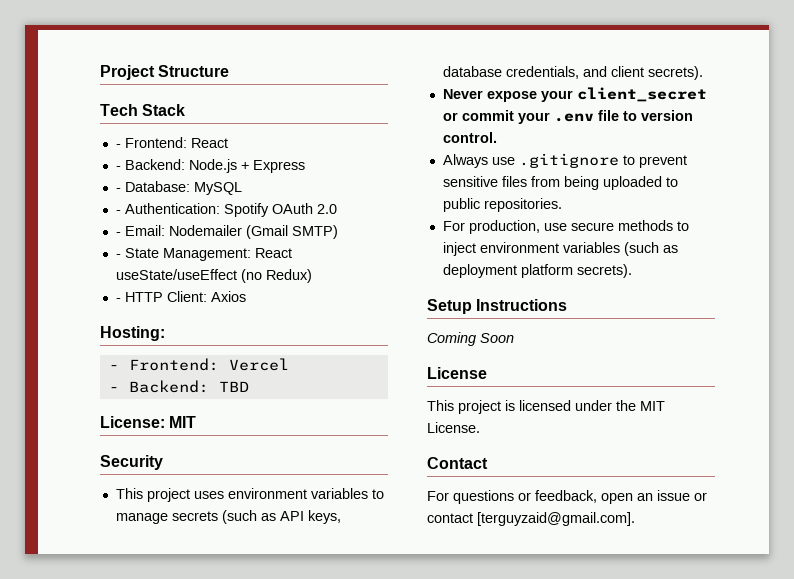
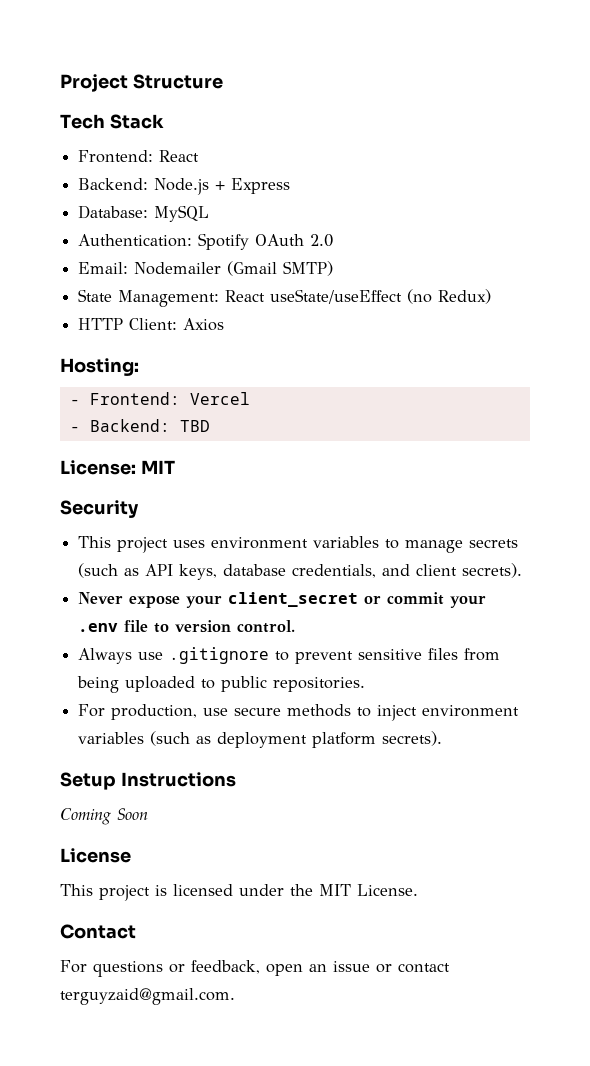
- - Frontend: React
+ Frontend: React
- - Backend: Node.js + Express
+ Backend: Node.js + Express
- - Database: MySQL
+ Database: MySQL
- - Authentication: Spotify OAuth 2.0
+ Authentication: Spotify OAuth 2.0
- - Email: Nodemailer (Gmail SMTP)
+ Email: Nodemailer (Gmail SMTP)
- - State Management: React useState/useEffect (no Redux)
+ State Management: React useState/useEffect (no Redux)
- - HTTP Client: Axios
+ HTTP Client: Axios
- For questions or feedback, open an issue or contact [terguyzaid@gmail.com].
+ For questions or feedback, open an issue or contact terguyzaid@gmail.com.

